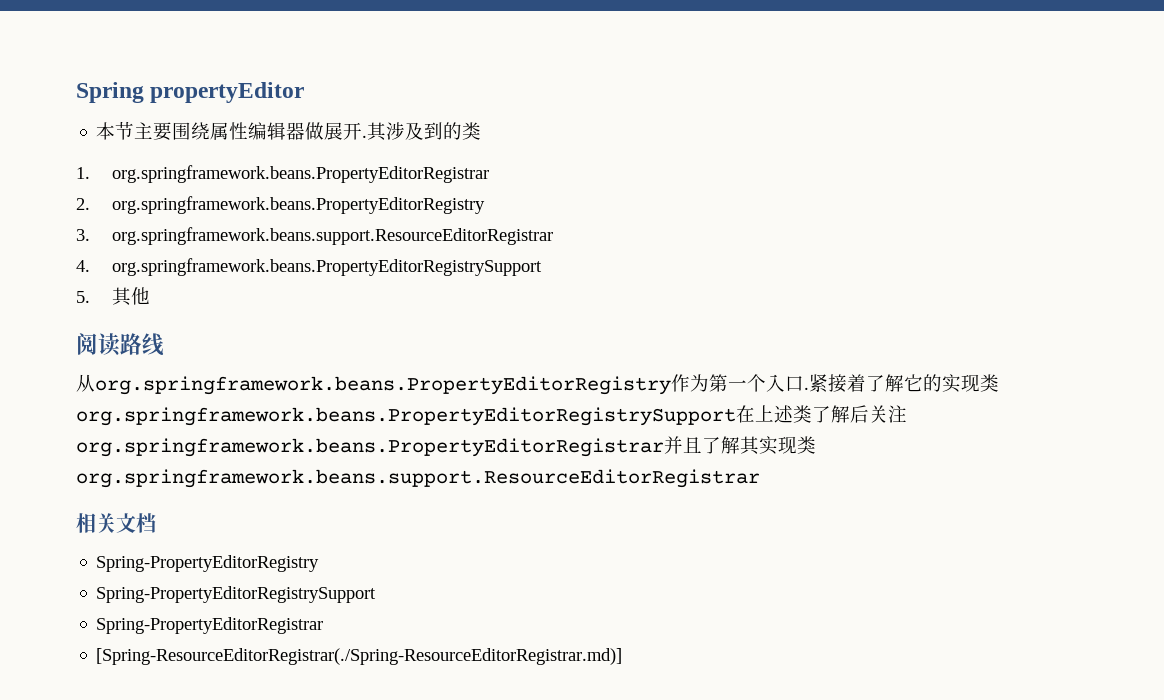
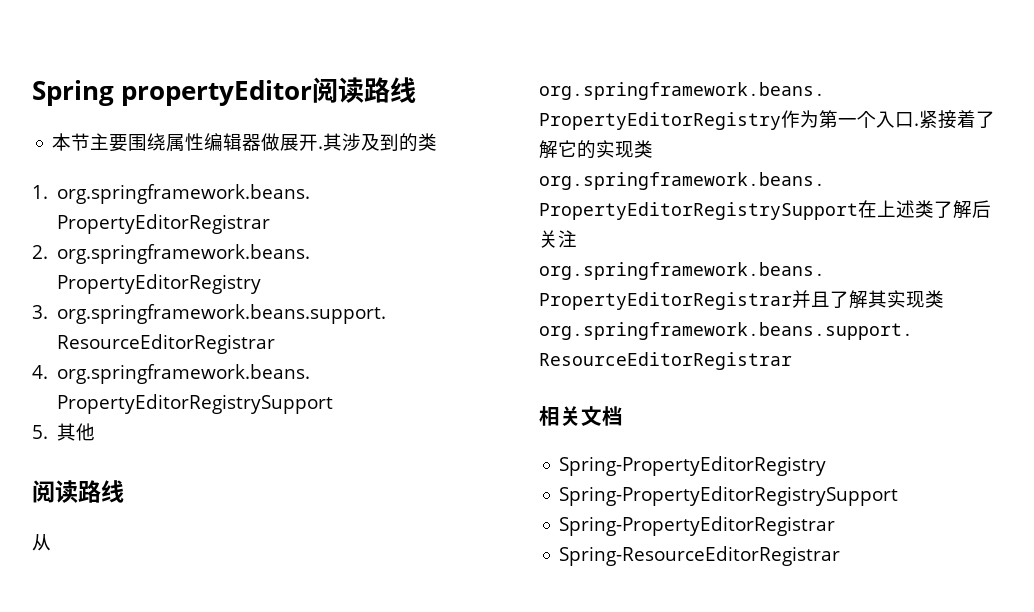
- Spring propertyEditor
+ Spring propertyEditor阅读路线
- [Spring-ResourceEditorRegistrar(./Spring-ResourceEditorRegistrar.md)]
+ Spring-ResourceEditorRegistrar

